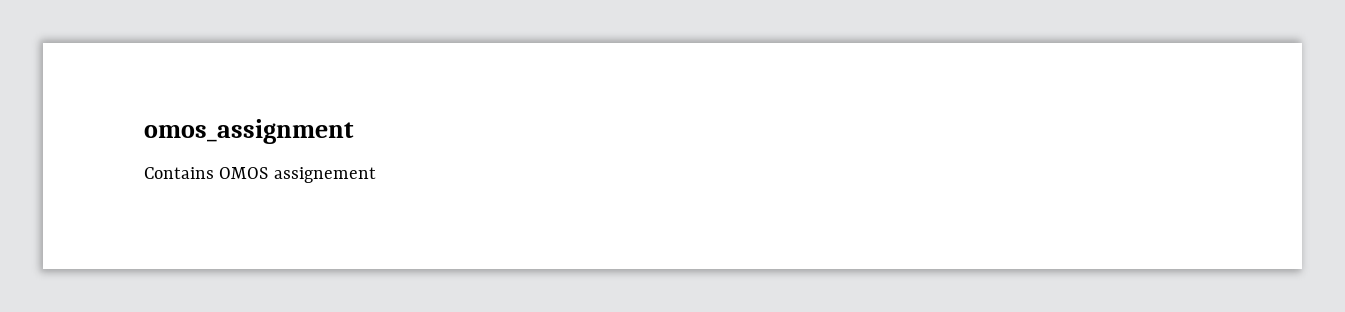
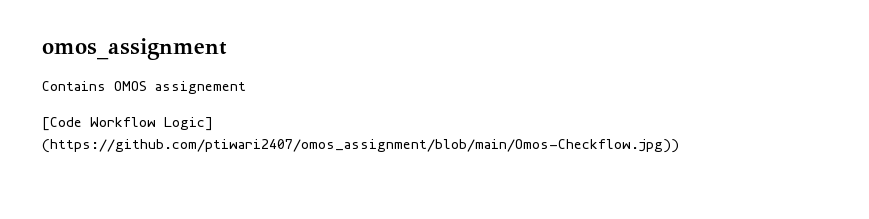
+ [Code Workflow Logic] (https://github.com/ptiwari2407/omos_assignment/blob/main/Omos-Checkflow.jpg))

